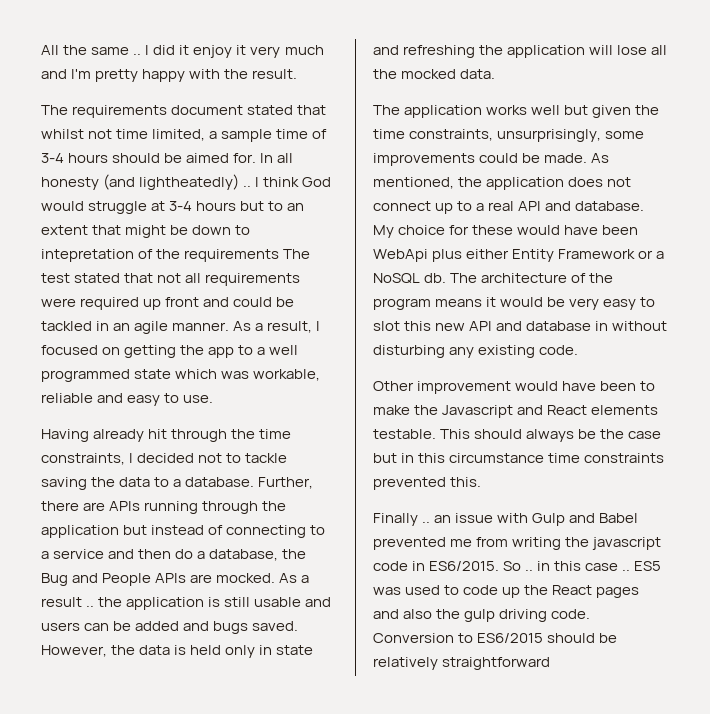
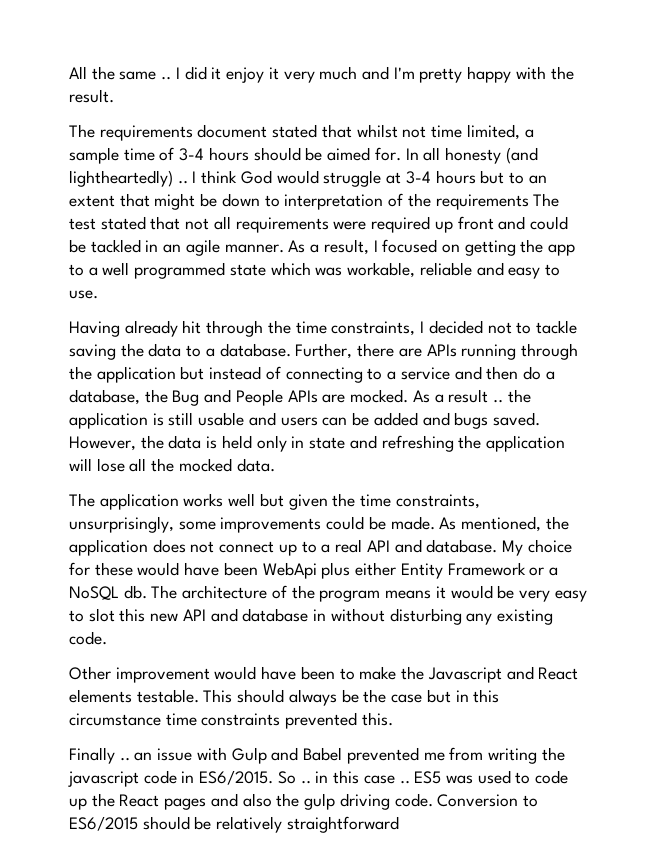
- In all honesty (and lightheatedly) ..
+ In all honesty (and lightheartedly) ..
- I think God would struggle at 3-4 hours but to an extent that might be down to intepretation of the requirements The test stated that not all requirements were required up front and could be tackled in an agile manner.
+ I think God would struggle at 3-4 hours but to an extent that might be down to interpretation of the requirements The test stated that not all requirements were required up front and could be tackled in an agile manner.

